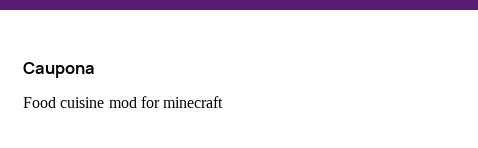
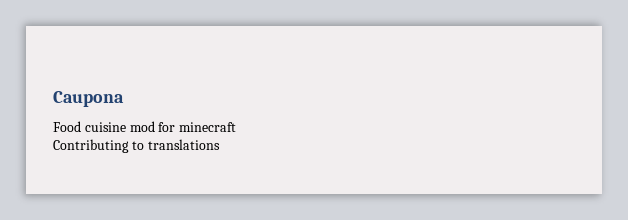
+ Contributing to translations

